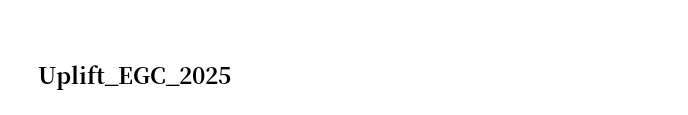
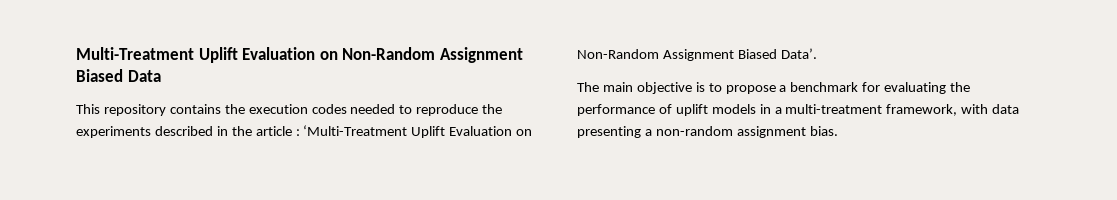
- Uplift_EGC_2025
+ Multi-Treatment Uplift Evaluation on Non-Random Assignment Biased Data
+ This repository contains the execution codes needed to reproduce the experiments described in the article : ‘Multi-Treatment Uplift Evaluation on Non-Random Assignment Biased Data’.
+ The main objective is to propose a benchmark for evaluating the performance of uplift models in a multi-treatment framework, with data presenting a non-random assignment bias.

